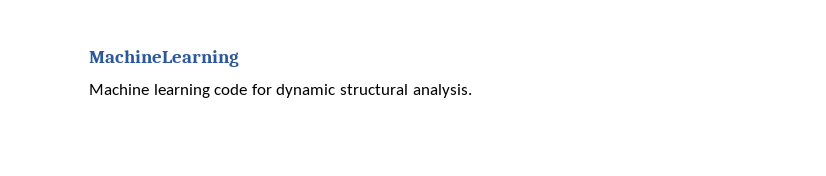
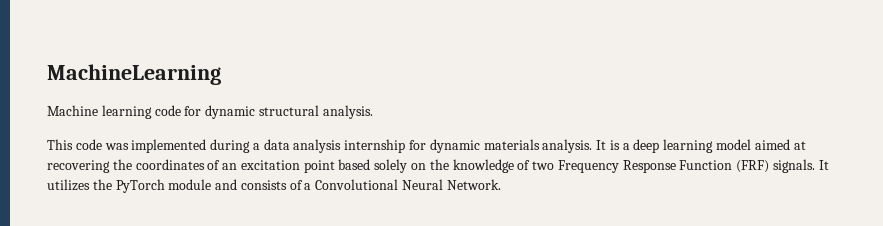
+ This code was implemented during a data analysis internship for dynamic materials analysis. It is a deep learning model aimed at recovering the coordinates of an excitation point based solely on the knowledge of two Frequency Response Function (FRF) signals. It utilizes the PyTorch module and consists of a Convolutional Neural Network.

